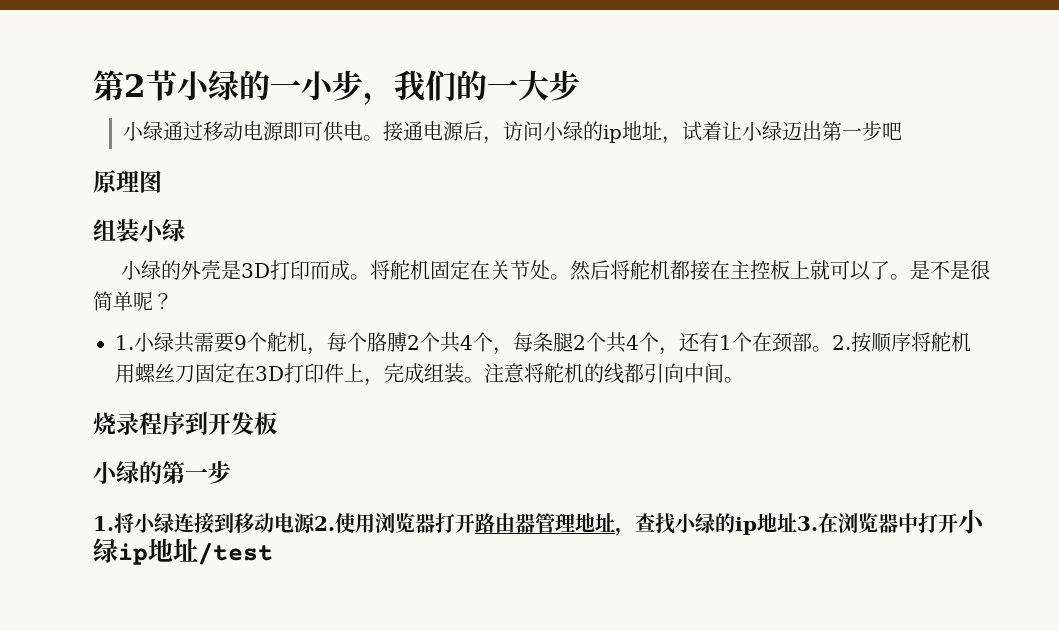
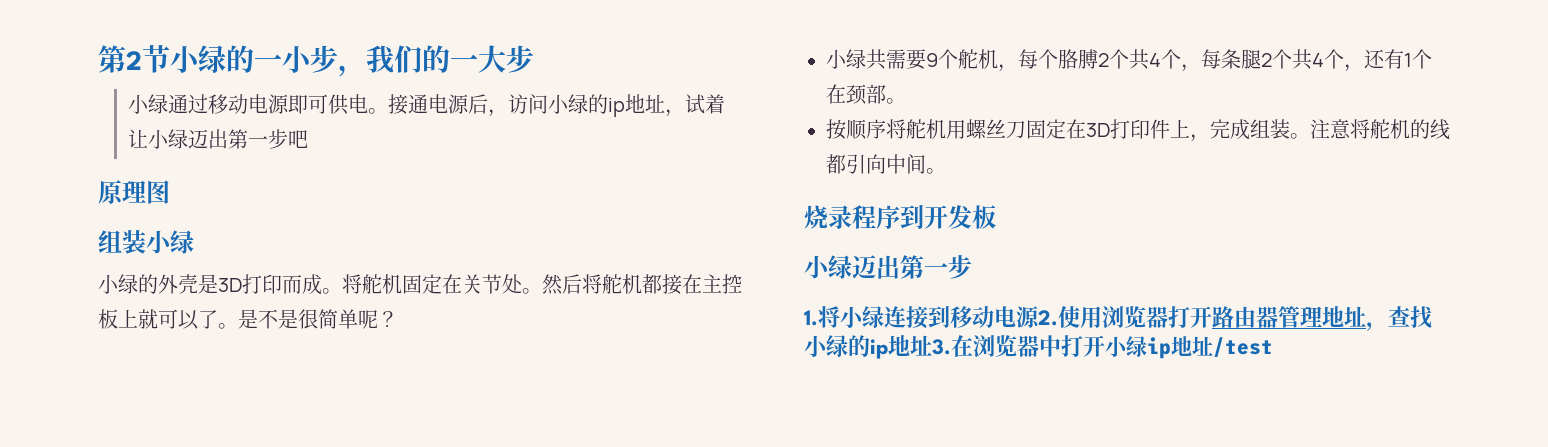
- 1.小绿共需要9个舵机，每个胳膊2个共4个，每条腿2个共4个，还有1个在颈部。2.按顺序将舵机用螺丝刀固定在3D打印件上，完成组装。
+ 小绿共需要9个舵机，每个胳膊2个共4个，每条腿2个共4个，还有1个在颈部。
+ 按顺序将舵机用螺丝刀固定在3D打印件上，完成组装。
  烧录程序到开发板
- 小绿的第一步
+ 小绿迈出第一步

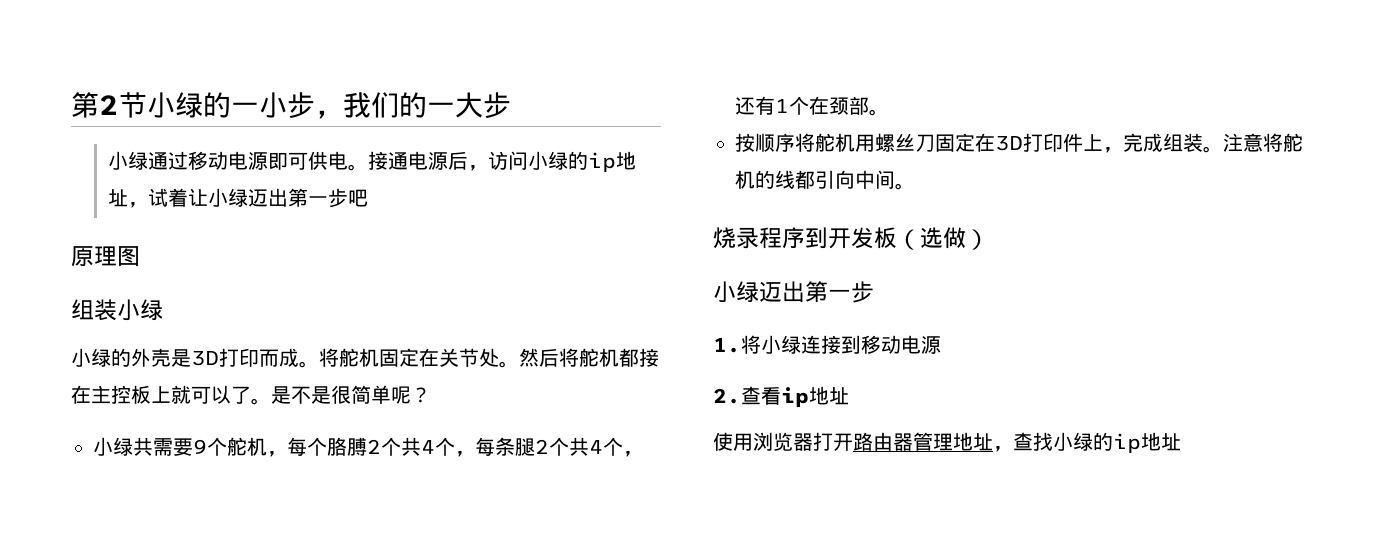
- 烧录程序到开发板
+ 烧录程序到开发板（选做）
- 1.将小绿连接到移动电源2.使用浏览器打开路由器管理地址，查找小绿的ip地址3.在浏览器中打开小绿ip地址/test
+ 1.将小绿连接到移动电源
+ 2.查看ip地址
+ 使用浏览器打开路由器管理地址，查找小绿的ip地址

